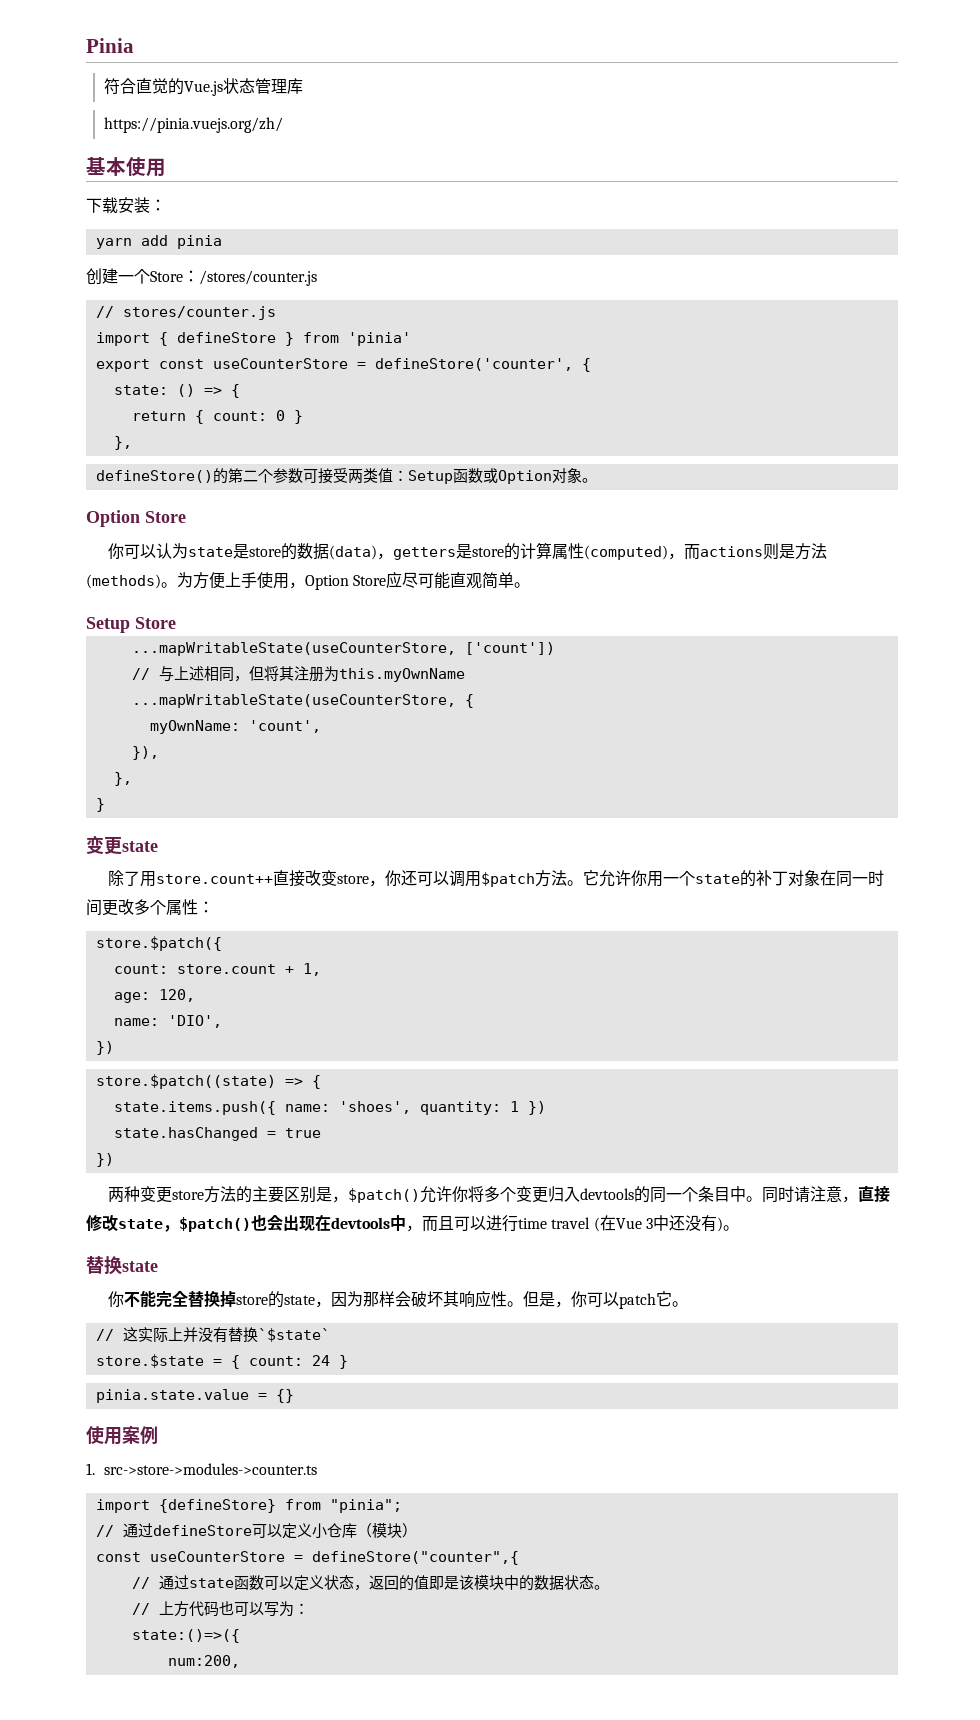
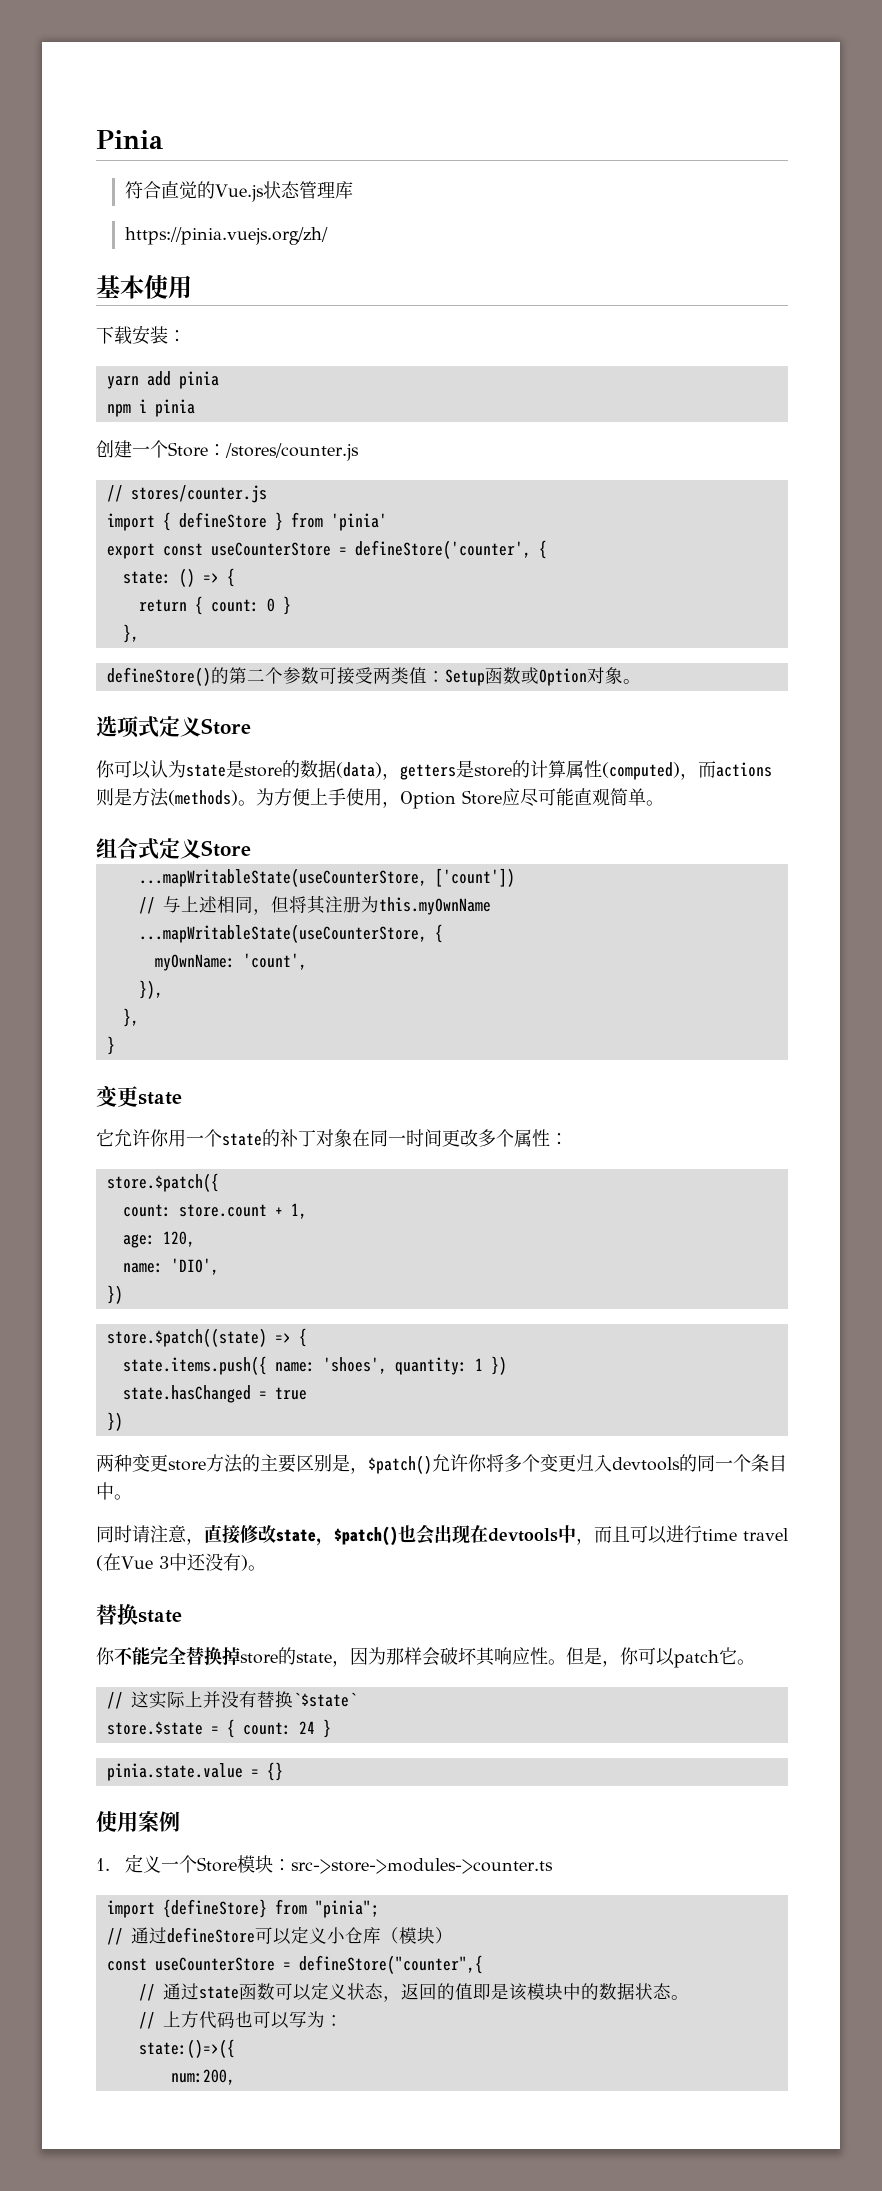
+ npm i pinia
  defineStore()的第二个参数可接受两类值：Setup函数或Option对象。
- Option Store
+ 选项式定义Store
- Setup Store
+ 组合式定义Store
- 除了用store.count++直接改变store，你还可以调用$patch方法。
- 两种变更store方法的主要区别是，$patch()允许你将多个变更归入devtools的同一个条目中。同时请注意，直接修改state，$patch()也会出现在devtools中，而且可以进行time travel (在Vue 3中还没有)。
+ 两种变更store方法的主要区别是，$patch()允许你将多个变更归入devtools的同一个条目中。
+ 同时请注意，直接修改state，$patch()也会出现在devtools中，而且可以进行time travel (在Vue 3中还没有)。
- 1. src->store->modules->counter.ts
+ 1.定义一个Store模块：src->store->modules->counter.ts

